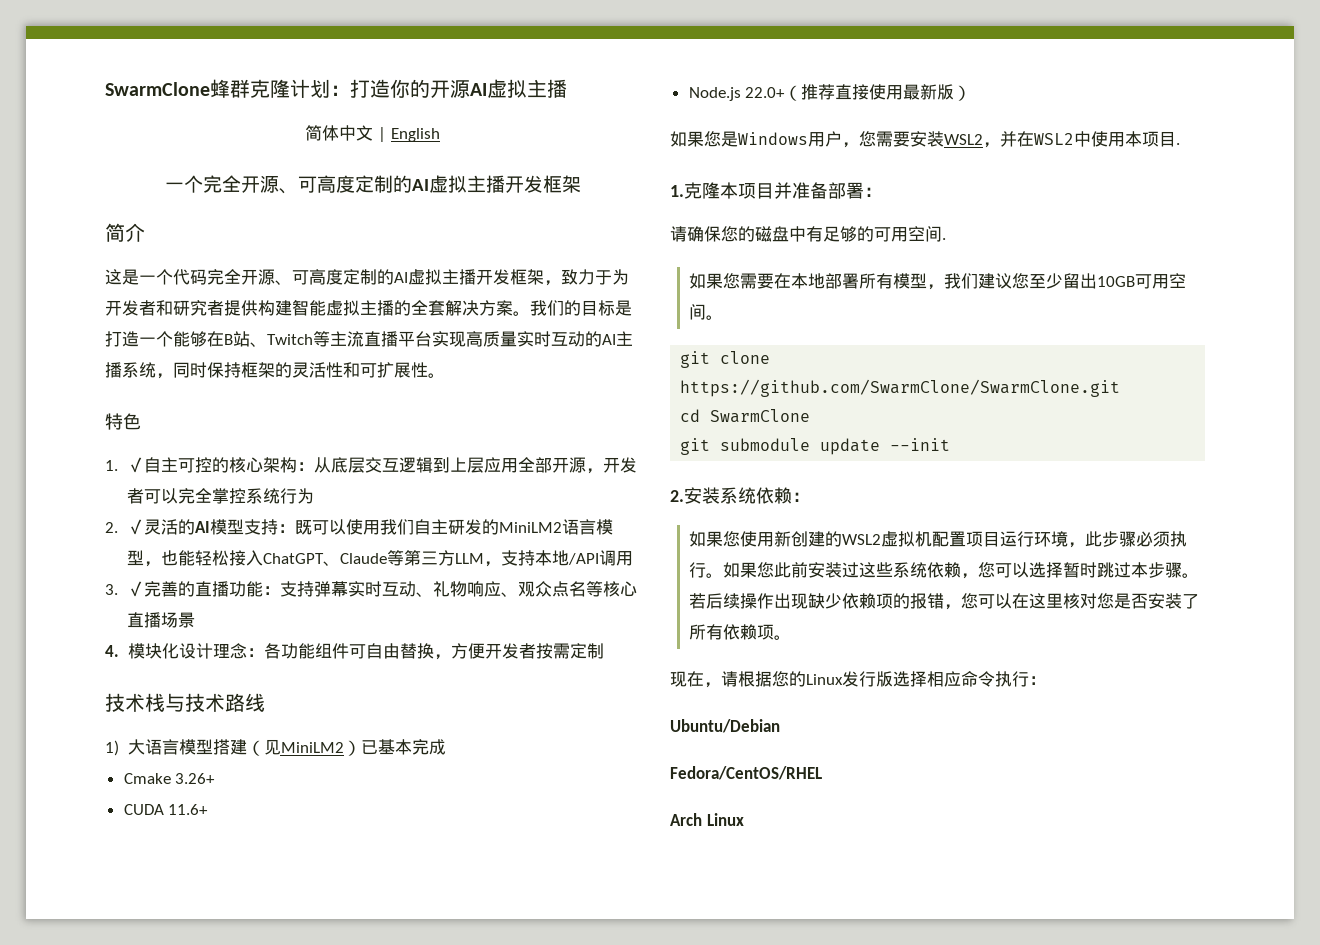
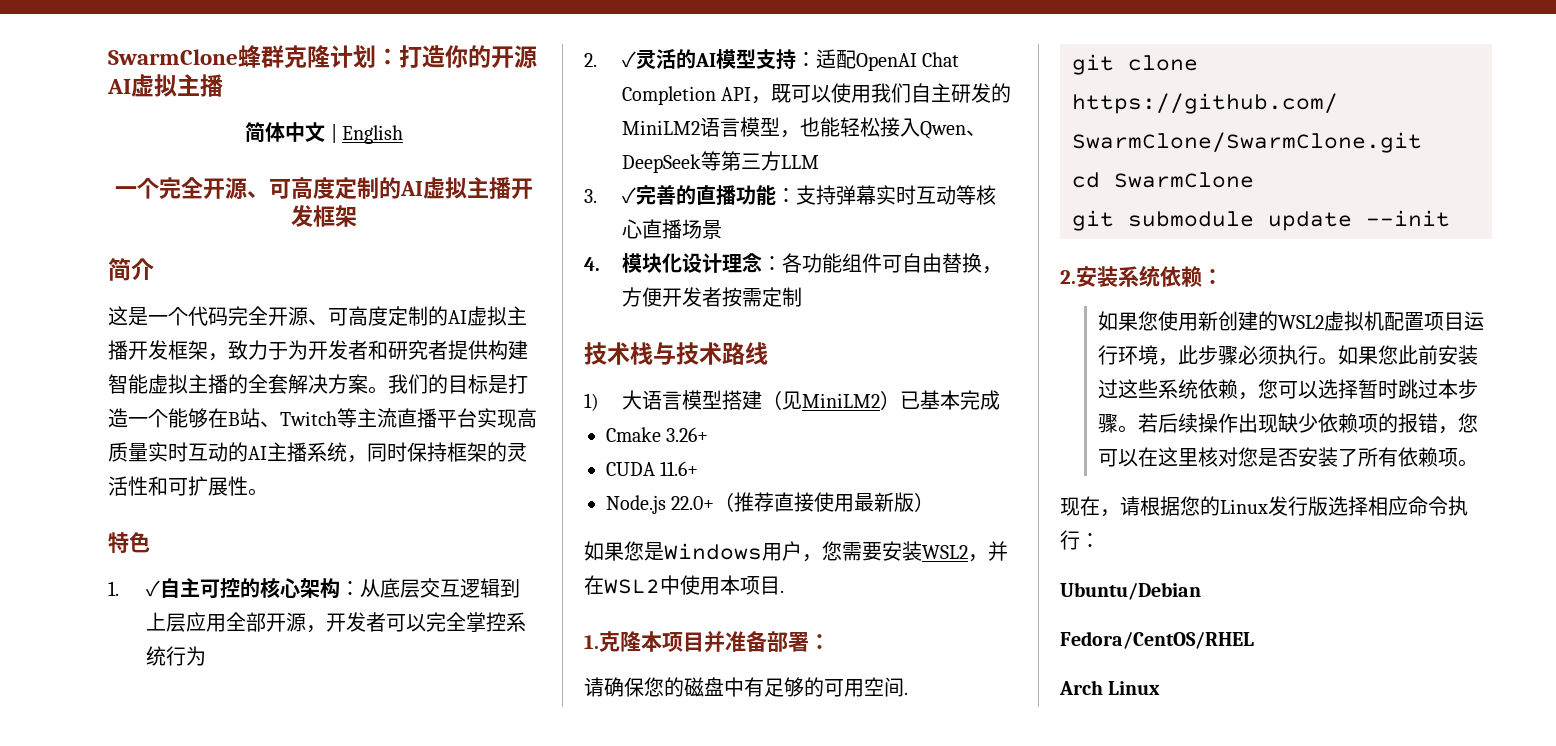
- 2. ✓灵活的AI模型支持：既可以使用我们自主研发的MiniLM2语言模型，也能轻松接入ChatGPT、Claude等第三方LLM，支持本地/API调用
+ 2. ✓灵活的AI模型支持：适配OpenAI Chat Completion API，既可以使用我们自主研发的MiniLM2语言模型，也能轻松接入Qwen、DeepSeek等第三方LLM
- 3. ✓完善的直播功能：支持弹幕实时互动、礼物响应、观众点名等核心直播场景
+ 3. ✓完善的直播功能：支持弹幕实时互动等核心直播场景
- 如果您需要在本地部署所有模型，我们建议您至少留出10GB可用空间。

